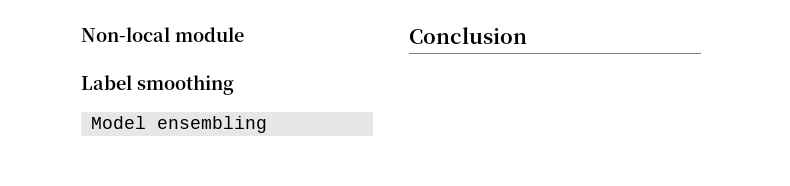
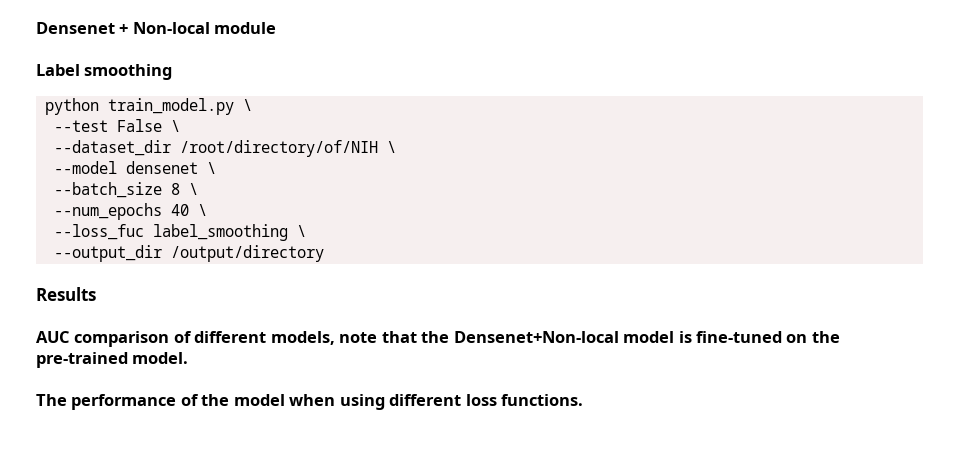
- Non-local module
+ Densenet + Non-local module
- Model ensembling
- Conclusion
+ python train_model.py \
+ --test False \
+ --dataset_dir /root/directory/of/NIH \
+ --model densenet \
+ --batch_size 8 \
+ --num_epochs 40 \
+ --loss_fuc label_smoothing \
+ --output_dir /output/directory
+ Results
+ AUC comparison of different models, note that the Densenet+Non-local model is fine-tuned on the pre-trained model.
+ The performance of the model when using different loss functions.

